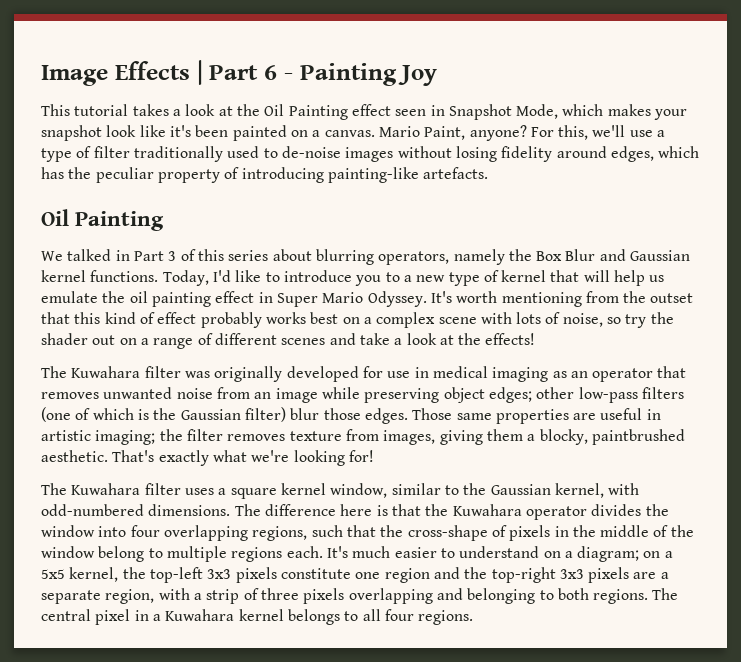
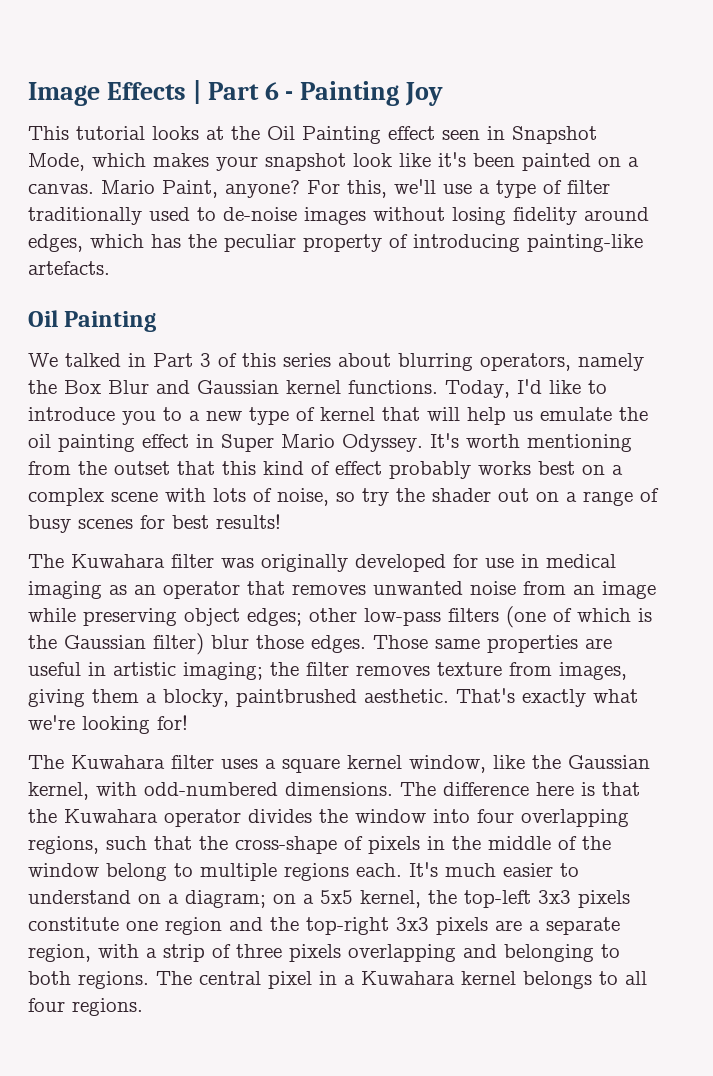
- This tutorial takes a look at the Oil Painting effect seen in Snapshot Mode, which makes your snapshot look like it's been painted on a canvas.
+ This tutorial looks at the Oil Painting effect seen in Snapshot Mode, which makes your snapshot look like it's been painted on a canvas.
- It's worth mentioning from the outset that this kind of effect probably works best on a complex scene with lots of noise, so try the shader out on a range of different scenes and take a look at the effects!
+ It's worth mentioning from the outset that this kind of effect probably works best on a complex scene with lots of noise, so try the shader out on a range of busy scenes for best results!
- The Kuwahara filter uses a square kernel window, similar to the Gaussian kernel, with odd-numbered dimensions.
+ The Kuwahara filter uses a square kernel window, like the Gaussian kernel, with odd-numbered dimensions.

